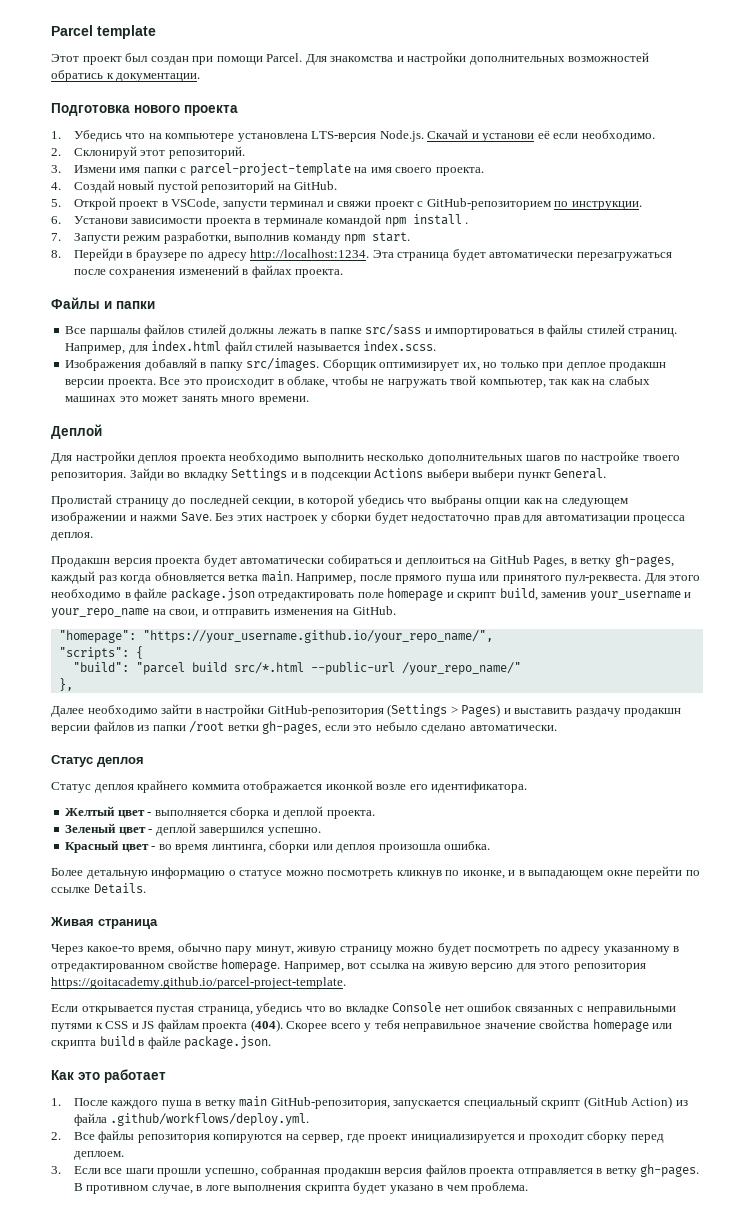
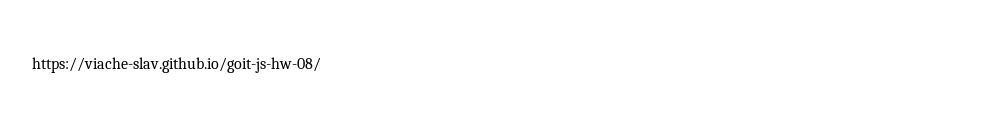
- Parcel template
- Этот проект был создан при помощи Parcel. Для знакомства и настройки дополнительных возможностей обратись к документации.
- Подготовка нового проекта
- 1. Убедись что на компьютере установлена LTS-версия Node.js. Скачай и установи её если необходимо.
- 2. Склонируй этот репозиторий.
- 3. Измени имя папки с parcel-project-template на имя своего проекта.
- 4. Создай новый пустой репозиторий на GitHub.
- 5. Открой проект в VSCode, запусти терминал и свяжи проект с GitHub-репозиторием по инструкции.
- 6. Установи зависимости проекта в терминале командой npm install .
- 7. Запусти режим разработки, выполнив команду npm start.
- 8. Перейди в браузере по адресу http://localhost:1234. Эта страница будет автоматически перезагружаться после сохранения изменений в файлах проекта.
- Файлы и папки
- Все паршалы файлов стилей должны лежать в папке src/sass и импортироваться в файлы стилей страниц. Например, для index.html файл стилей называется index.scss.
- Изображения добавляй в папку src/images. Сборщик оптимизирует их, но только при деплое продакшн версии проекта. Все это происходит в облаке, чтобы не нагружать твой компьютер, так как на слабых машинах это может занять много времени.
- Деплой
- Для настройки деплоя проекта необходимо выполнить несколько дополнительных шагов по настройке твоего репозитория. Зайди во вкладку Settings и в подсекции Actions выбери выбери пункт General.
- Пролистай страницу до последней секции, в которой убедись что выбраны опции как на следующем изображении и нажми Save. Без этих настроек у сборки будет недостаточно прав для автоматизации процесса деплоя.
- Продакшн версия проекта будет автоматически собираться и деплоиться на GitHub Pages, в ветку gh-pages, каждый раз когда обновляется ветка main. Например, после прямого пуша или принятого пул-реквеста. Для этого необходимо в файле package.json отредактировать поле homepage и скрипт build, заменив your_username и your_repo_name на свои, и отправить изменения на GitHub.
- "homepage": "https://your_username.github.io/your_repo_name/",
- "scripts": {
- "build": "parcel build src/*.html --public-url /your_repo_name/"
- },
- Далее необходимо зайти в настройки GitHub-репозитория (Settings > Pages) и выставить раздачу продакшн версии файлов из папки /root ветки gh-pages, если это небыло сделано автоматически.
- Статус деплоя
- Статус деплоя крайнего коммита отображается иконкой возле его идентификатора.
- Желтый цвет - выполняется сборка и деплой проекта.
- Зеленый цвет - деплой завершился успешно.
- Красный цвет - во время линтинга, сборки или деплоя произошла ошибка.
- Более детальную информацию о статусе можно посмотреть кликнув по иконке, и в выпадающем окне перейти по ссылке Details.
- Живая страница
- Через какое-то время, обычно пару минут, живую страницу можно будет посмотреть по адресу указанному в отредактированном свойстве homepage. Например, вот ссылка на живую версию для этого репозитория https://goitacademy.github.io/parcel-project-template.
- Если открывается пустая страница, убедись что во вкладке Console нет ошибок связанных с неправильными путями к CSS и JS файлам проекта (404). Скорее всего у тебя неправильное значение свойства homepage или скрипта build в файле package.json.
- Как это работает
- 1. После каждого пуша в ветку main GitHub-репозитория, запускается специальный скрипт (GitHub Action) из файла .github/workflows/deploy.yml.
- 2. Все файлы репозитория копируются на сервер, где проект инициализируется и проходит сборку перед деплоем.
- 3. Если все шаги прошли успешно, собранная продакшн версия файлов проекта отправляется в ветку gh-pages. В противном случае, в логе выполнения скрипта будет указано в чем проблема.
+ https://viache-slav.github.io/goit-js-hw-08/

